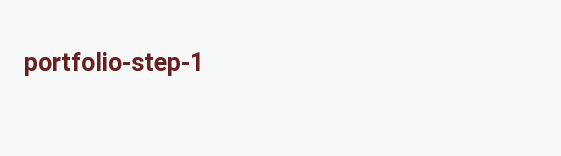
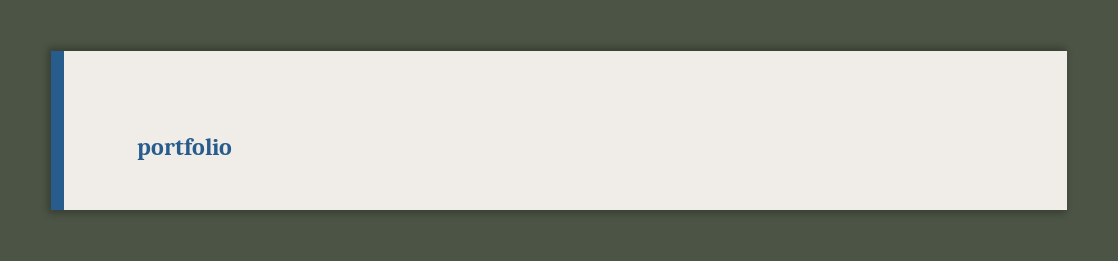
- portfolio-step-1
+ portfolio

